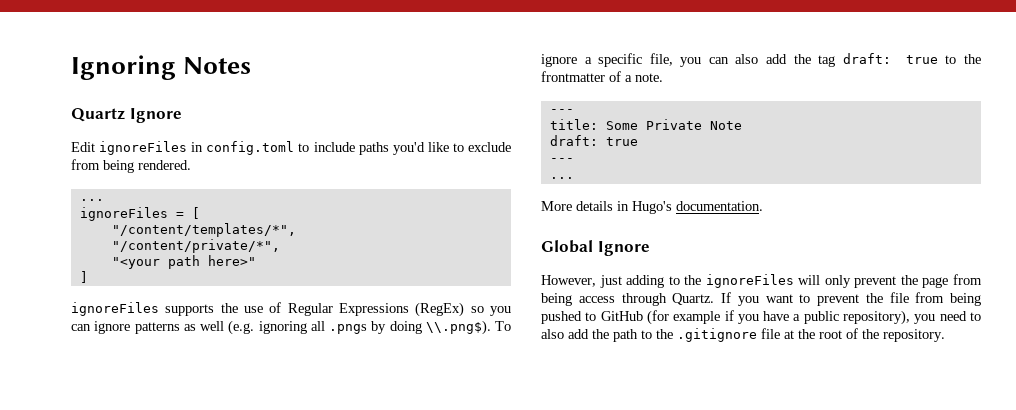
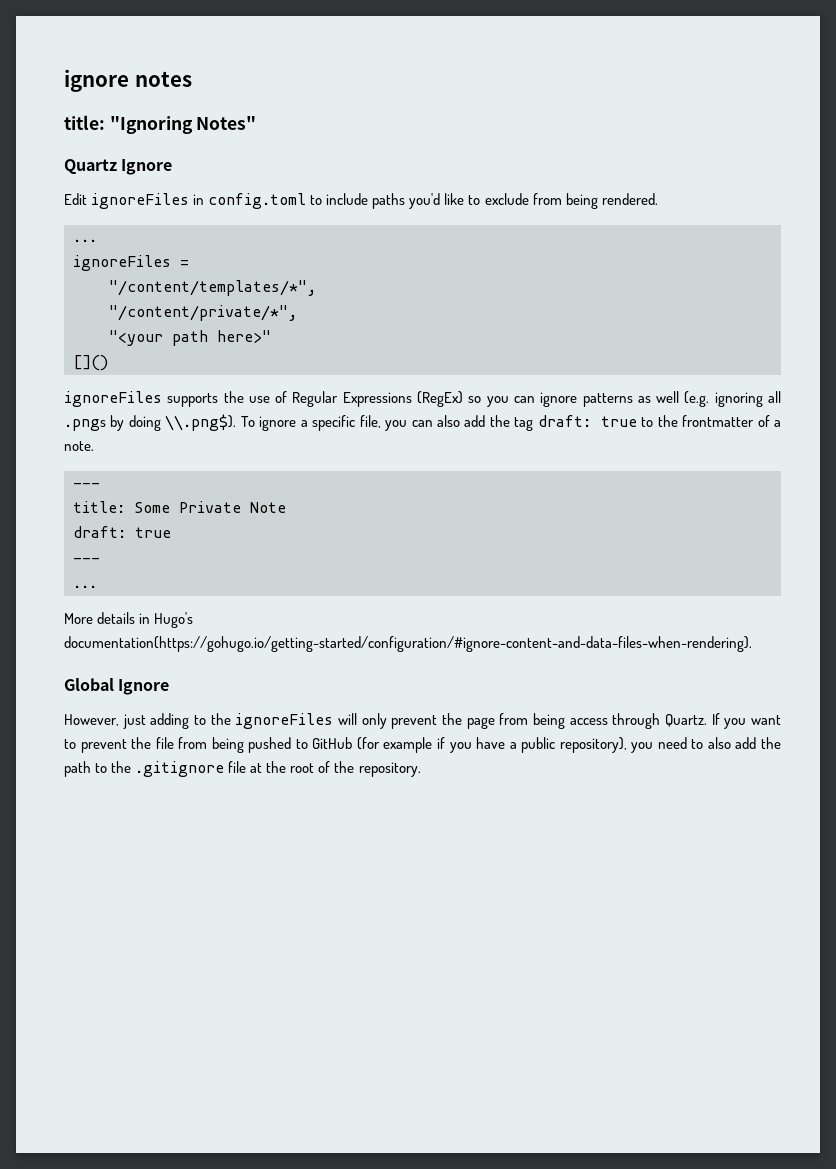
- Ignoring Notes
+ ignore notes
+ title: "Ignoring Notes"
- ignoreFiles = [
+ ignoreFiles =
- ]
+ []()
- More details in Hugo's documentation.
+ More details in Hugo's documentation(https://gohugo.io/getting-started/configuration/#ignore-content-and-data-files-when-rendering).

